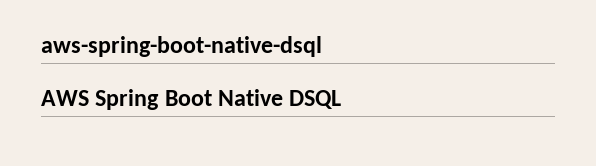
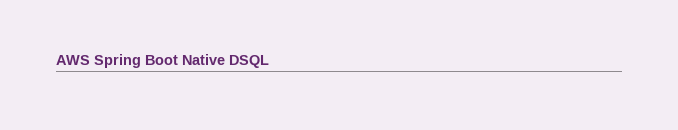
- aws-spring-boot-native-dsql

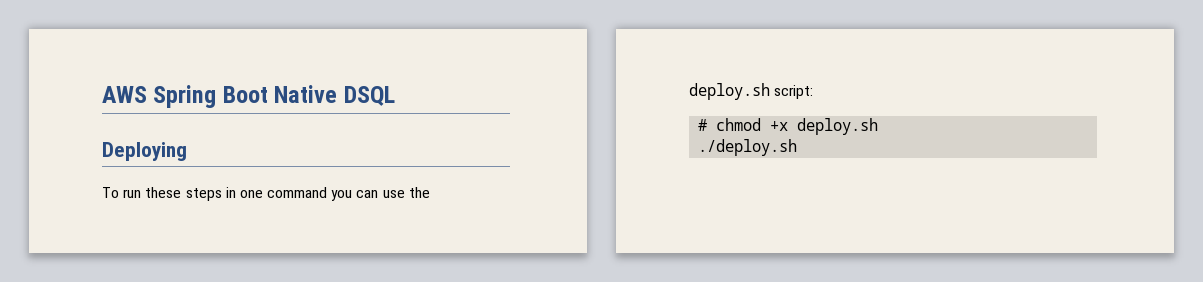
+ Deploying
+ To run these steps in one command you can use the deploy.sh script:
+ # chmod +x deploy.sh
+ ./deploy.sh

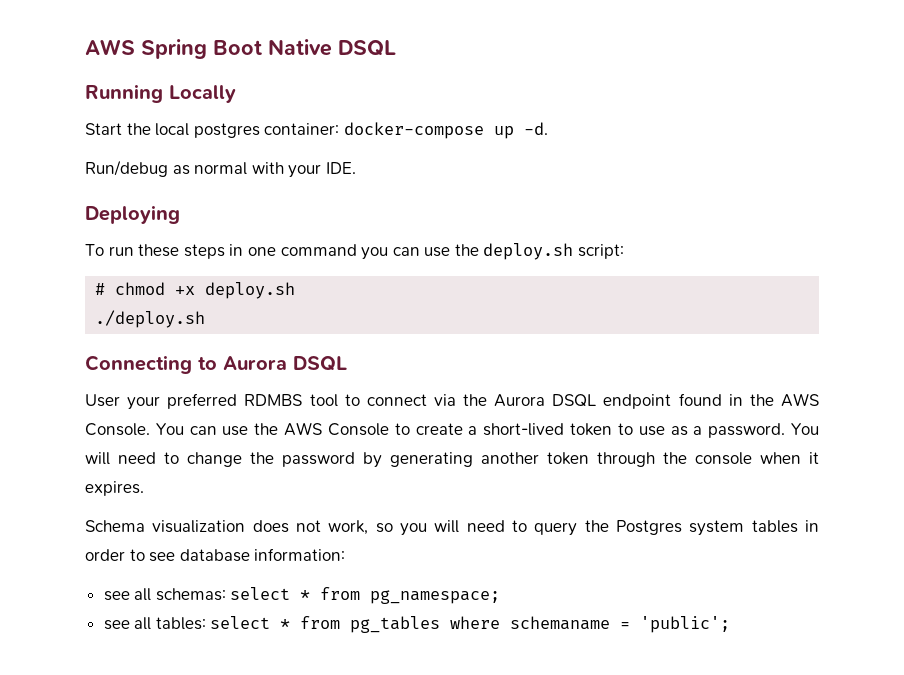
+ Running Locally
+ Start the local postgres container: docker-compose up -d.
+ Run/debug as normal with your IDE.
+ Connecting to Aurora DSQL
+ User your preferred RDMBS tool to connect via the Aurora DSQL endpoint found in the AWS Console. You can use the AWS Console to create a short-lived token to use as a password. You will need to change the password by generating another token through the console when it expires.
+ Schema visualization does not work, so you will need to query the Postgres system tables in order to see database information:
+ see all schemas: select * from pg_namespace;
+ see all tables: select * from pg_tables where schemaname = 'public';

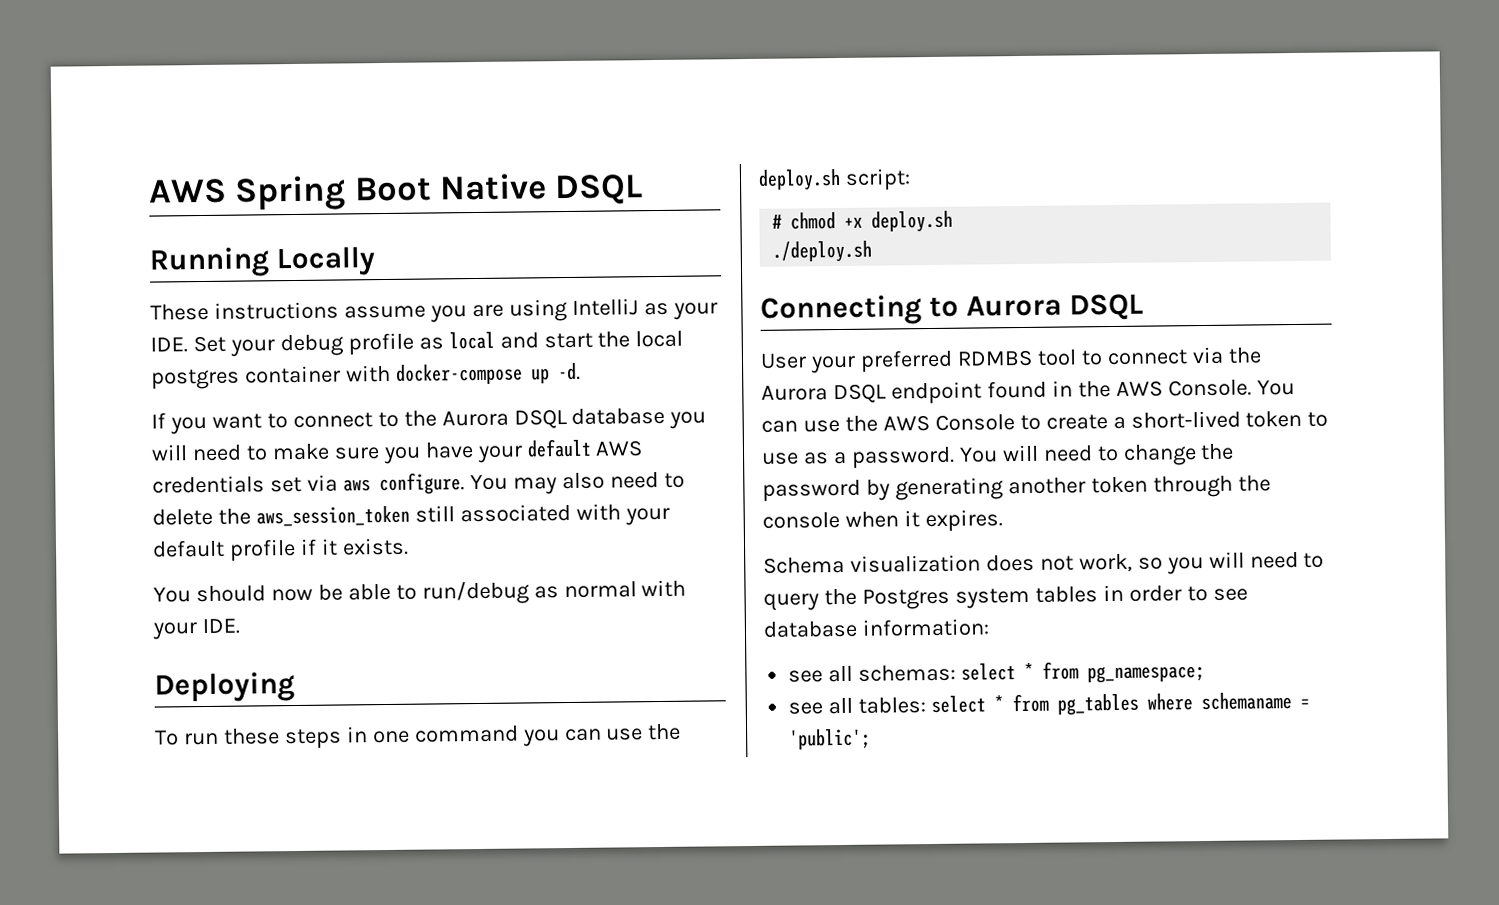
- Start the local postgres container: docker-compose up -d.
+ These instructions assume you are using IntelliJ as your IDE. Set your debug profile as local and start the local postgres container with docker-compose up -d.
- Run/debug as normal with your IDE.
+ If you want to connect to the Aurora DSQL database you will need to make sure you have your default AWS credentials set via aws configure. You may also need to delete the aws_session_token still associated with your default profile if it exists.
+ You should now be able to run/debug as normal with your IDE.

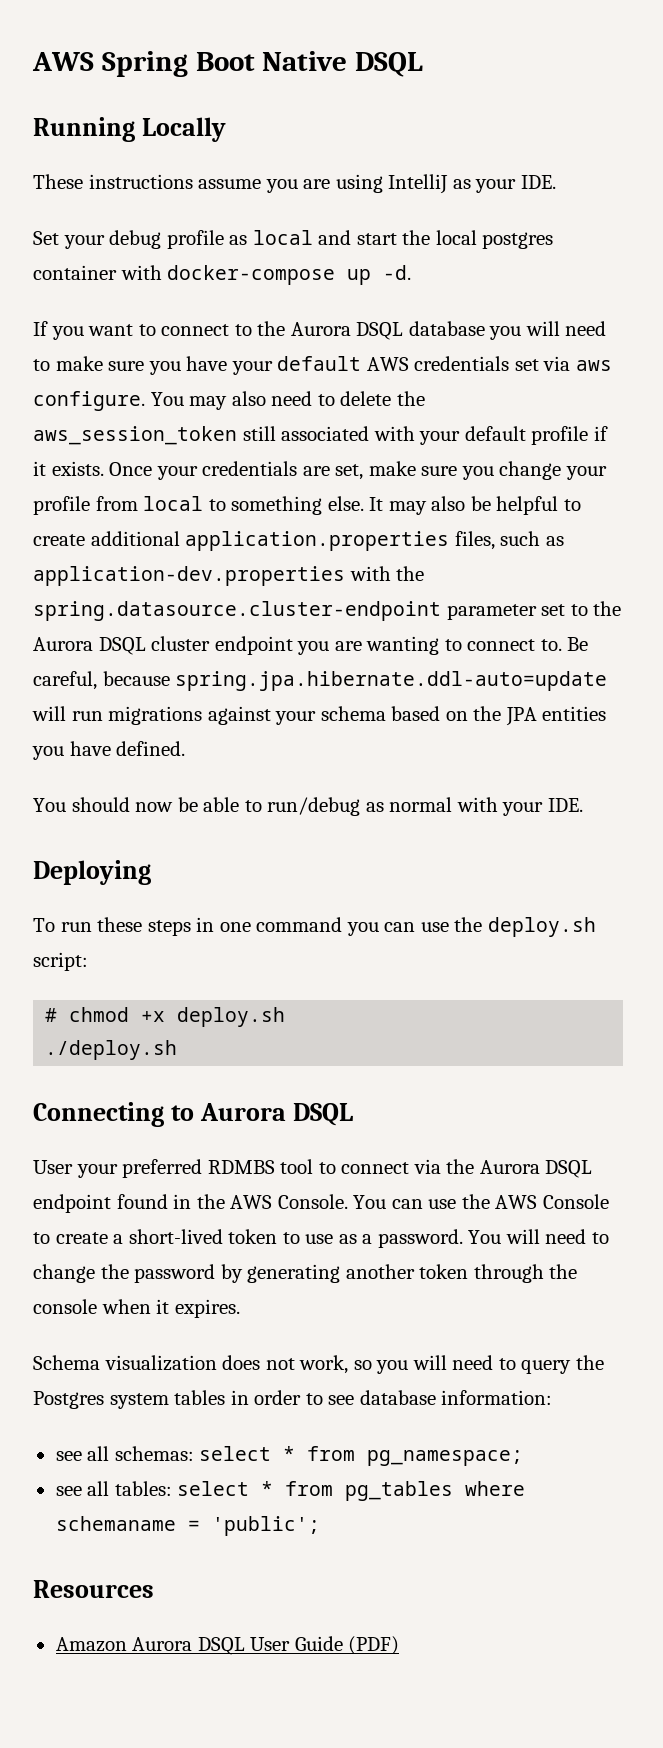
- These instructions assume you are using IntelliJ as your IDE. Set your debug profile as local and start the local postgres container with docker-compose up -d.
+ These instructions assume you are using IntelliJ as your IDE.
+ Set your debug profile as local and start the local postgres container with docker-compose up -d.
+ Once your credentials are set, make sure you change your profile from local to something else. It may also be helpful to create additional application.properties files, such as application-dev.properties with the spring.datasource.cluster-endpoint parameter set to the Aurora DSQL cluster endpoint you are wanting to connect to. Be careful, because spring.jpa.hibernate.ddl-auto=update will run migrations against your schema based on the JPA entities you have defined.
+ Resources
+ Amazon Aurora DSQL User Guide (PDF)

